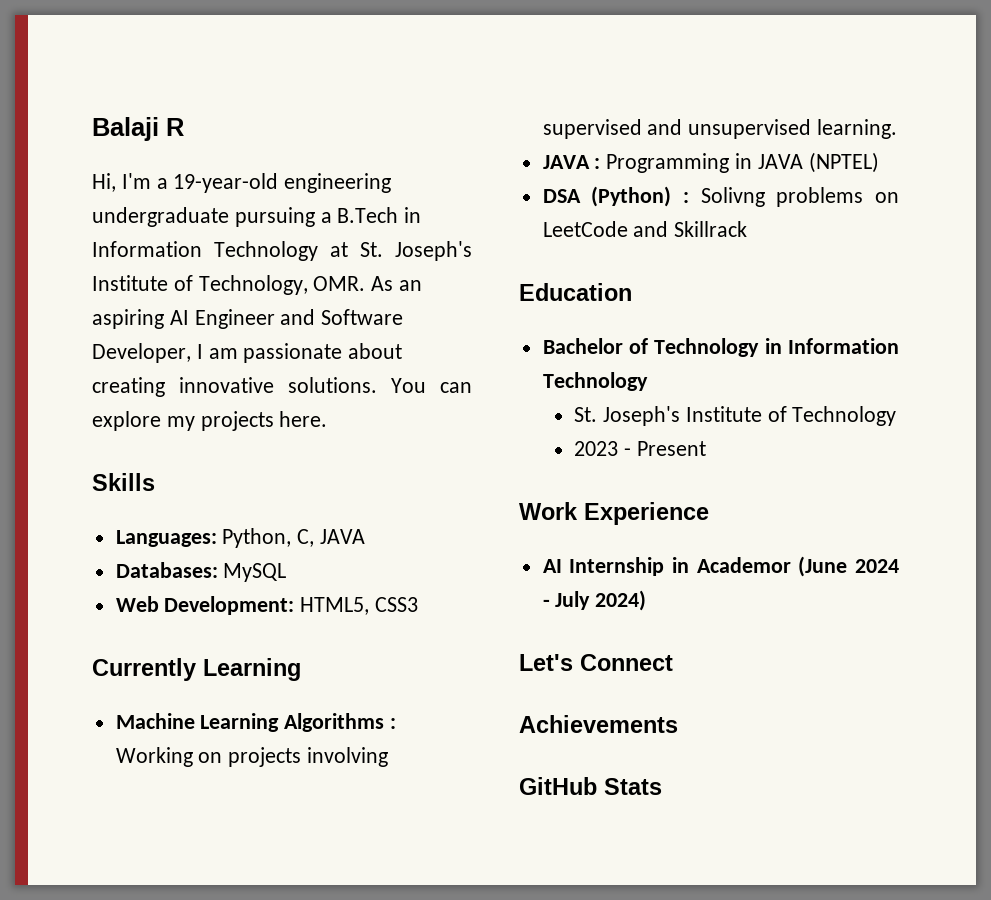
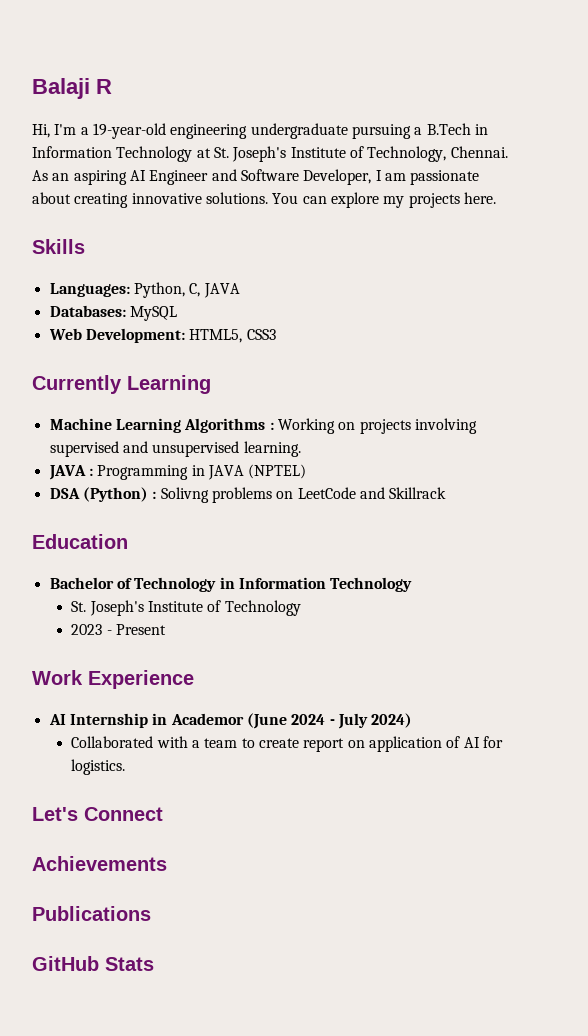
- Hi, I'm a 19-year-old engineering undergraduate pursuing a B.Tech in Information Technology at St. Joseph's Institute of Technology, OMR. As an aspiring AI Engineer and Software Developer, I am passionate about creating innovative solutions.
+ Hi, I'm a 19-year-old engineering undergraduate pursuing a B.Tech in Information Technology at St. Joseph's Institute of Technology, Chennai. As an aspiring AI Engineer and Software Developer, I am passionate about creating innovative solutions.
+ Collaborated with a team to create report on application of AI for logistics.
+ Publications

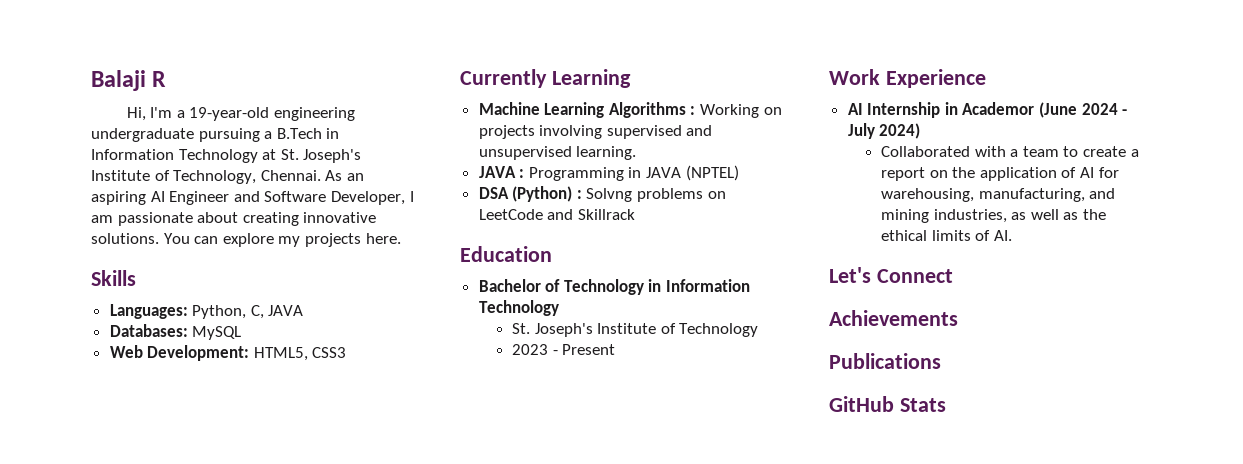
- DSA (Python) : Solivng problems on LeetCode and Skillrack
+ DSA (Python) : Solvng problems on LeetCode and Skillrack
- Collaborated with a team to create report on application of AI for logistics.
+ Collaborated with a team to create a report on the application of AI for warehousing, manufacturing, and mining industries, as well as the ethical limits of AI.

